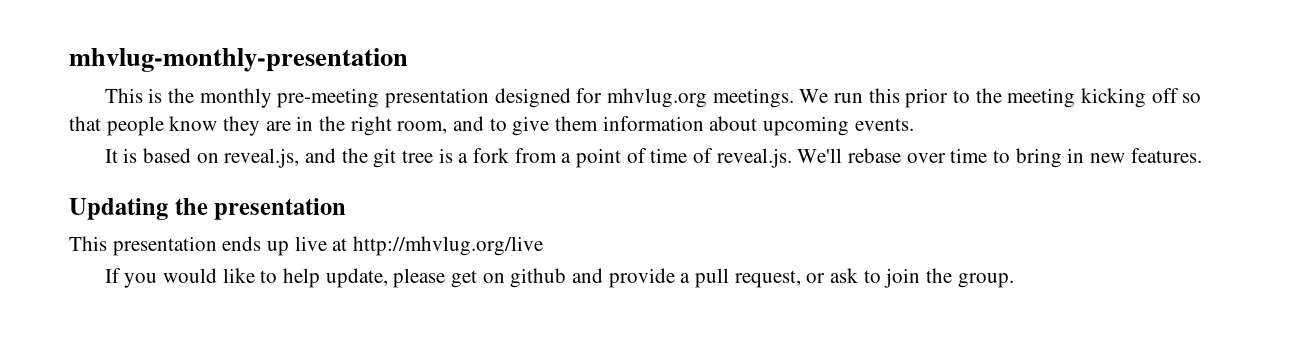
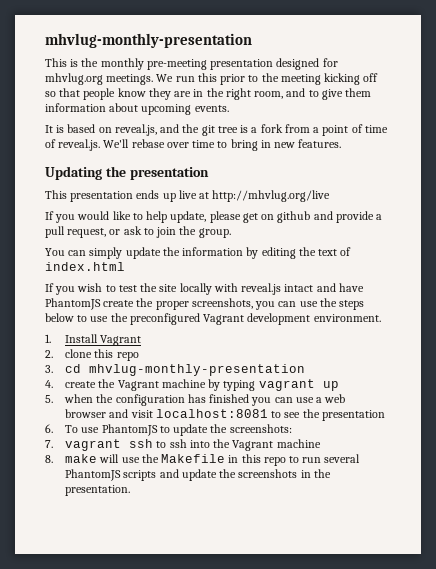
+ You can simply update the information by editing the text of index.html
+ If you wish to test the site locally with reveal.js intact and have PhantomJS create the proper screenshots, you can use the steps below to use the preconfigured Vagrant development environment.
+ 1. Install Vagrant
+ 2. clone this repo
+ 3. cd mhvlug-monthly-presentation
+ 4. create the Vagrant machine by typing vagrant up
+ 5. when the configuration has finished you can use a web browser and visit localhost:8081 to see the presentation
+ 6. To use PhantomJS to update the screenshots:
+ 7. vagrant ssh to ssh into the Vagrant machine
+ 8. make will use the Makefile in this repo to run several PhantomJS scripts and update the screenshots in the presentation.

